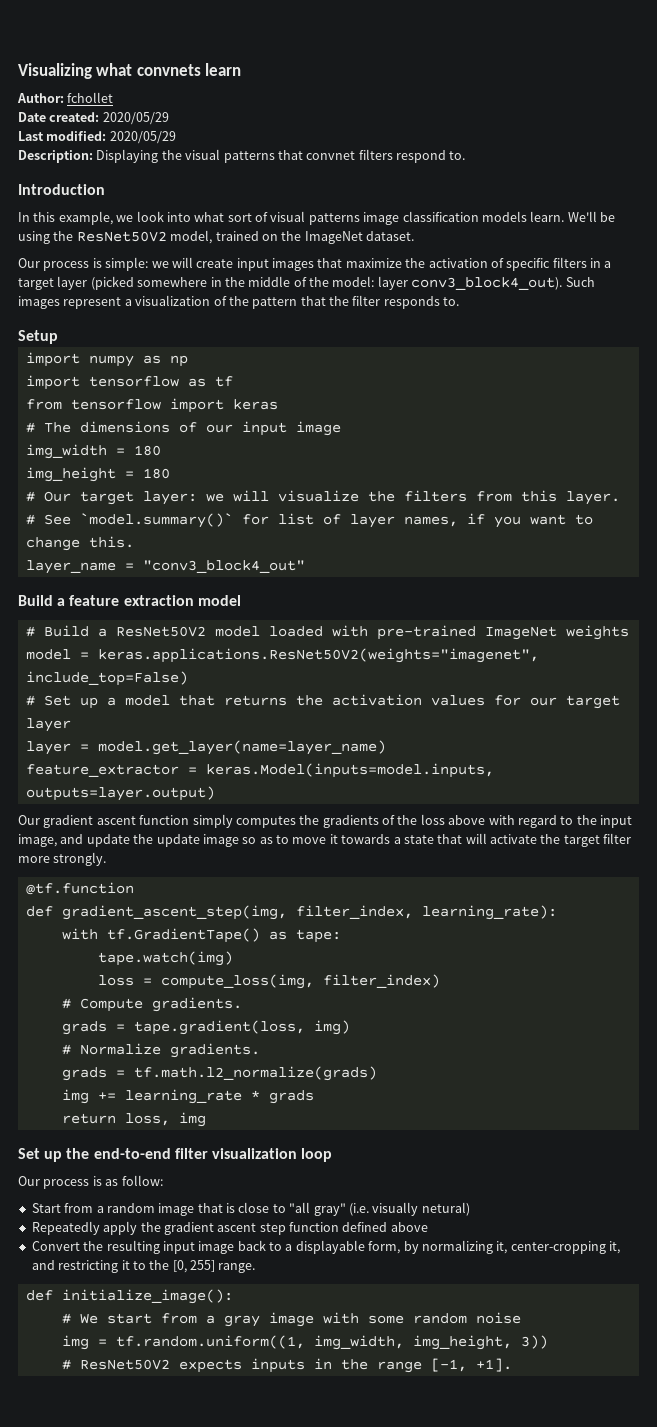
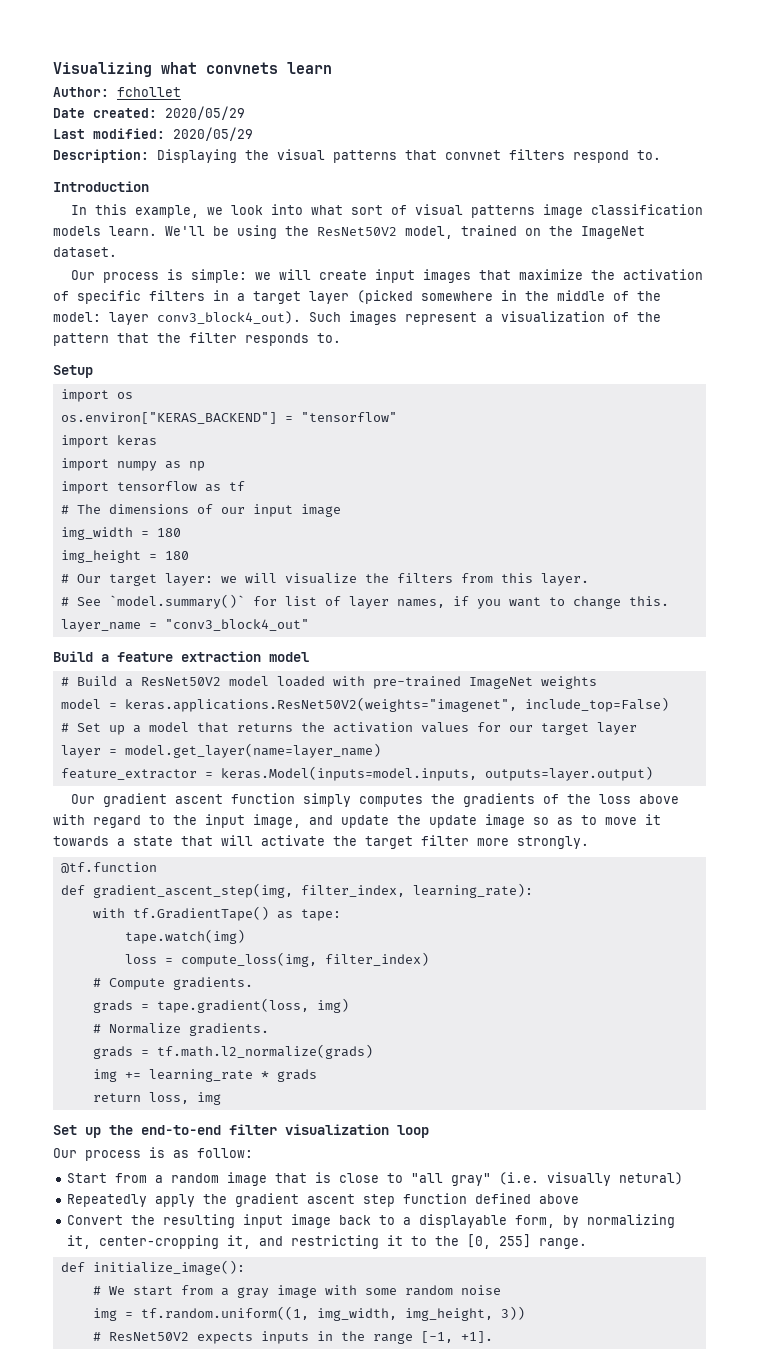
+ import os
+ os.environ["KERAS_BACKEND"] = "tensorflow"
+ import keras
- from tensorflow import keras

